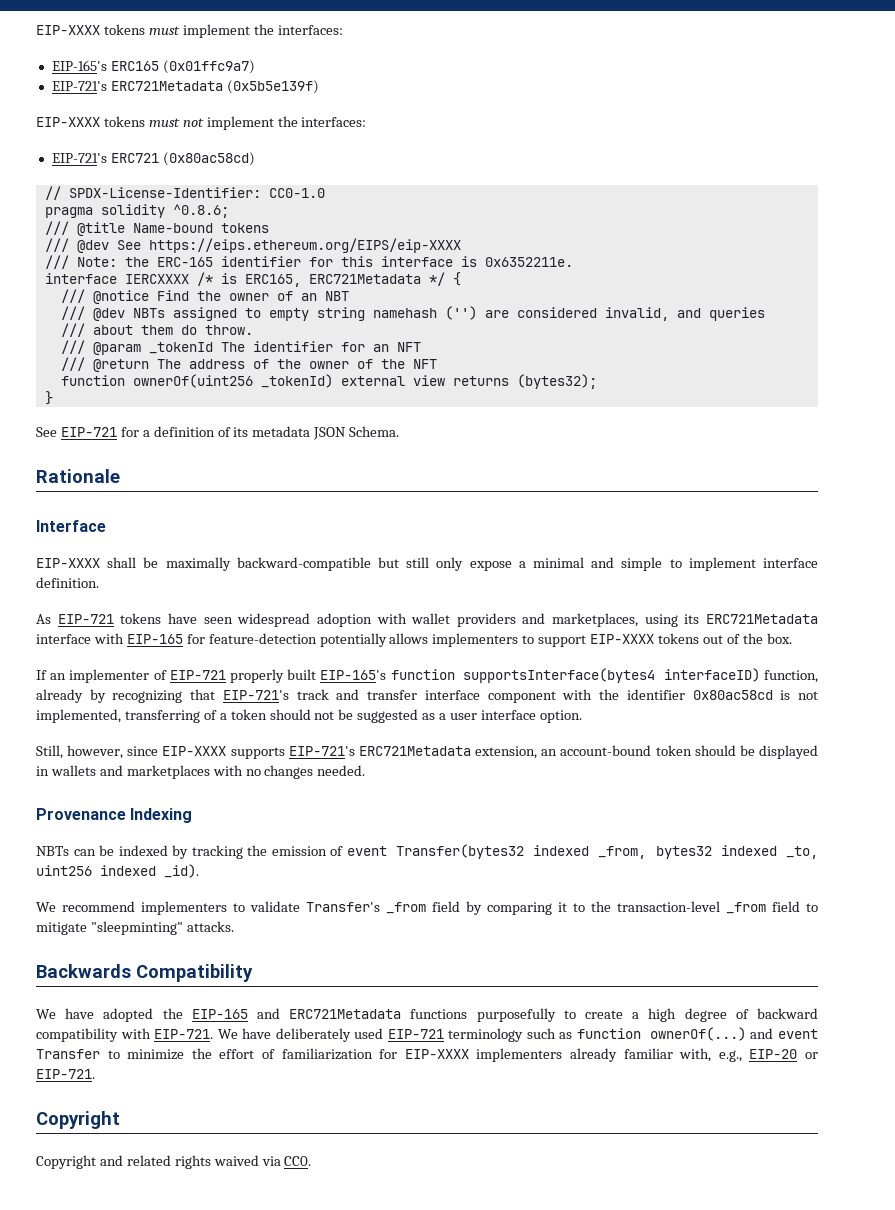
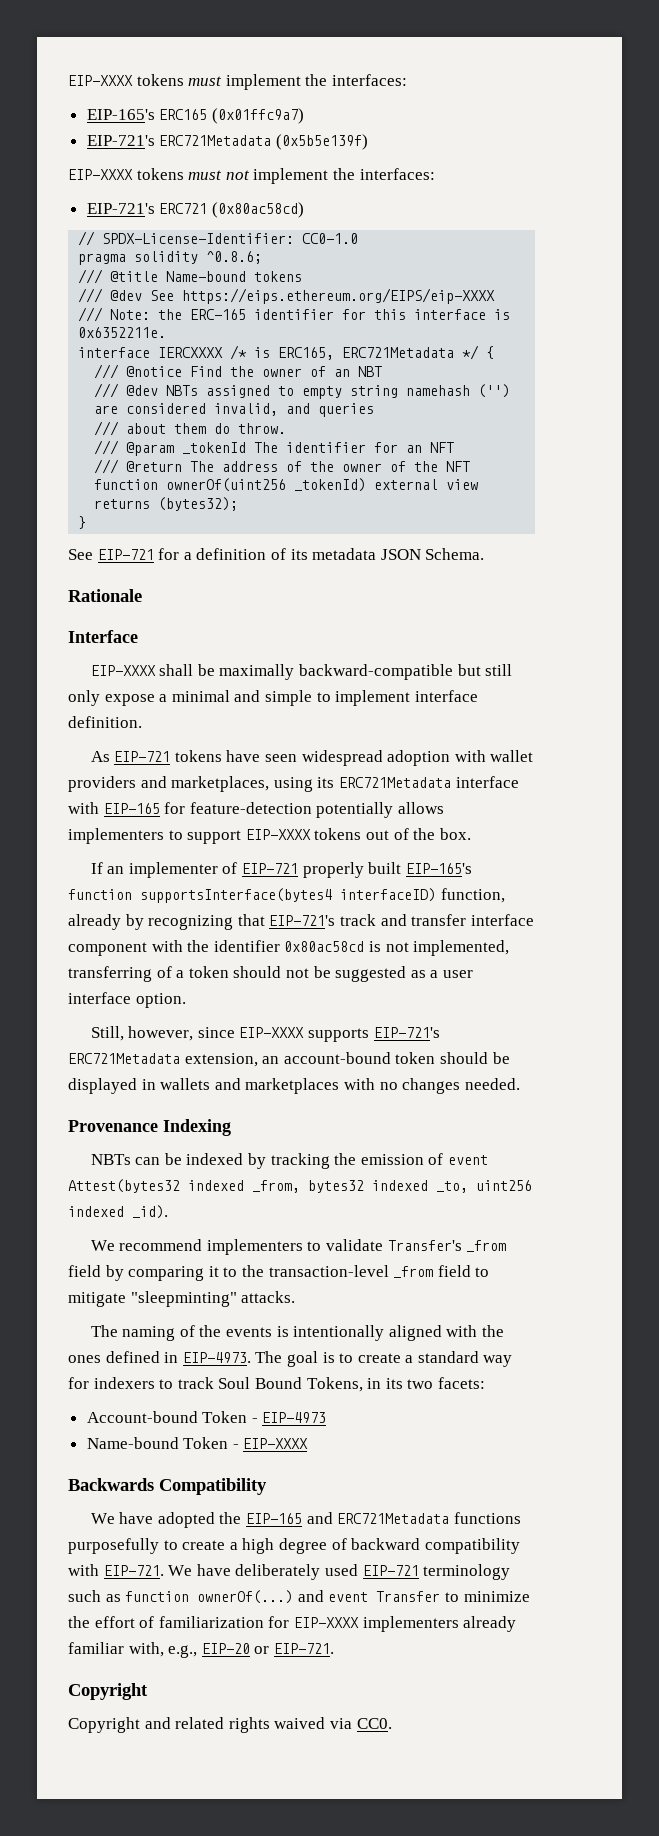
- NBTs can be indexed by tracking the emission of event Transfer(bytes32 indexed _from, bytes32 indexed _to, uint256 indexed _id).
+ NBTs can be indexed by tracking the emission of event Attest(bytes32 indexed _from, bytes32 indexed _to, uint256 indexed _id).
+ The naming of the events is intentionally aligned with the ones defined in EIP-4973. The goal is to create a standard way for indexers to track Soul Bound Tokens, in its two facets:
+ Account-bound Token - EIP-4973
+ Name-bound Token - EIP-XXXX

